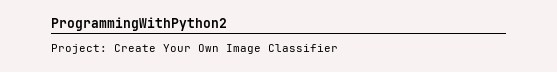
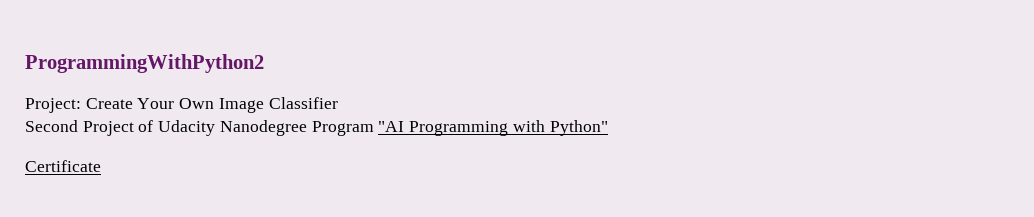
+ Second Project of Udacity Nanodegree Program "AI Programming with Python"
+ Certificate

